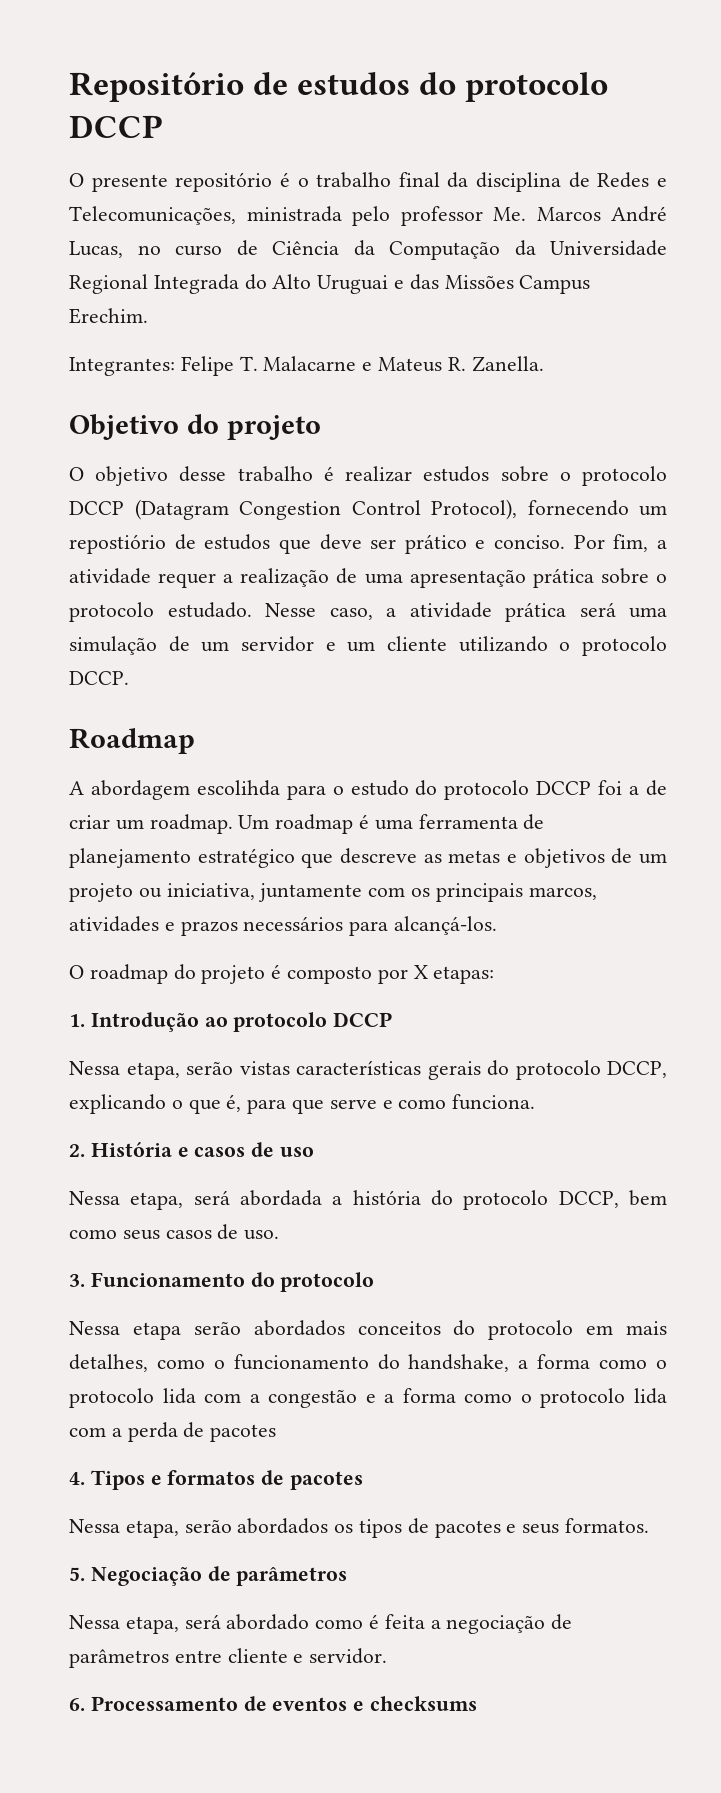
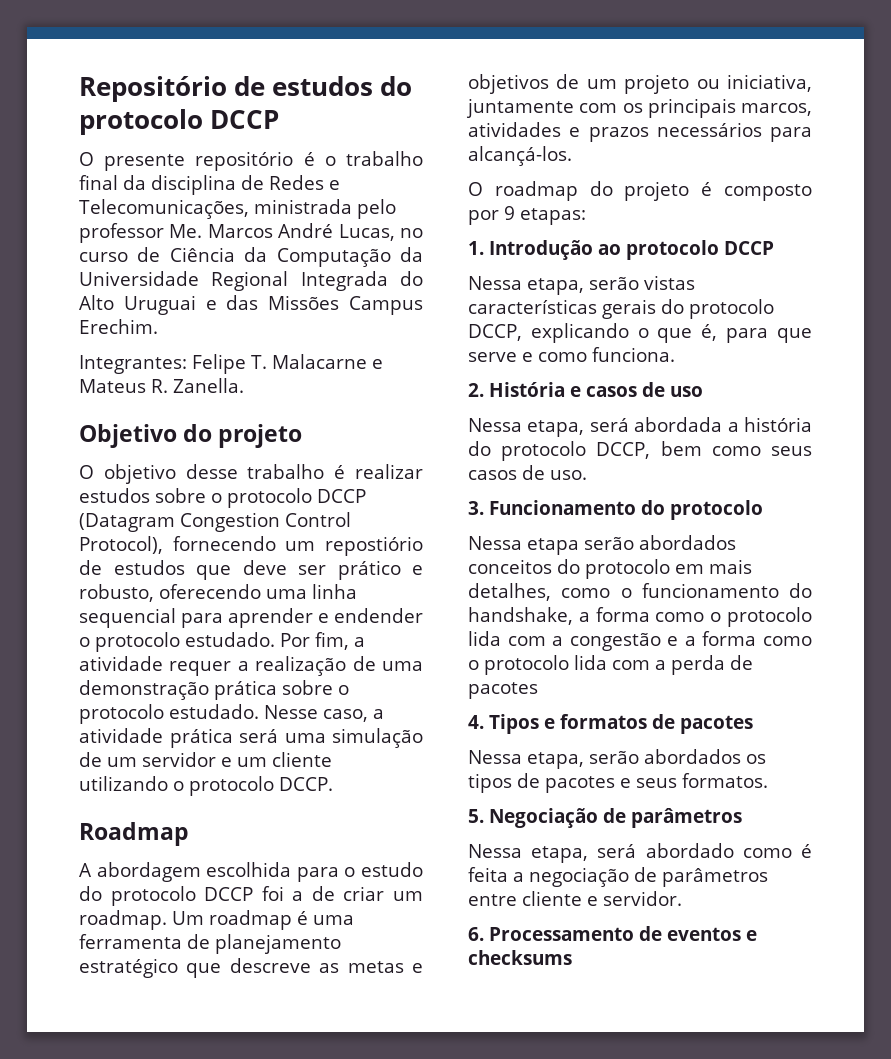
- O objetivo desse trabalho é realizar estudos sobre o protocolo DCCP (Datagram Congestion Control Protocol), fornecendo um repostiório de estudos que deve ser prático e conciso.
+ O objetivo desse trabalho é realizar estudos sobre o protocolo DCCP (Datagram Congestion Control Protocol), fornecendo um repostiório de estudos que deve ser prático e robusto, oferecendo uma linha sequencial para aprender e endender o protocolo estudado.
- Por fim, a atividade requer a realização de uma apresentação prática sobre o protocolo estudado.
+ Por fim, a atividade requer a realização de uma demonstração prática sobre o protocolo estudado.
- A abordagem escolihda para o estudo do protocolo DCCP foi a de criar um roadmap.
+ A abordagem escolhida para o estudo do protocolo DCCP foi a de criar um roadmap.
- O roadmap do projeto é composto por X etapas:
+ O roadmap do projeto é composto por 9 etapas:

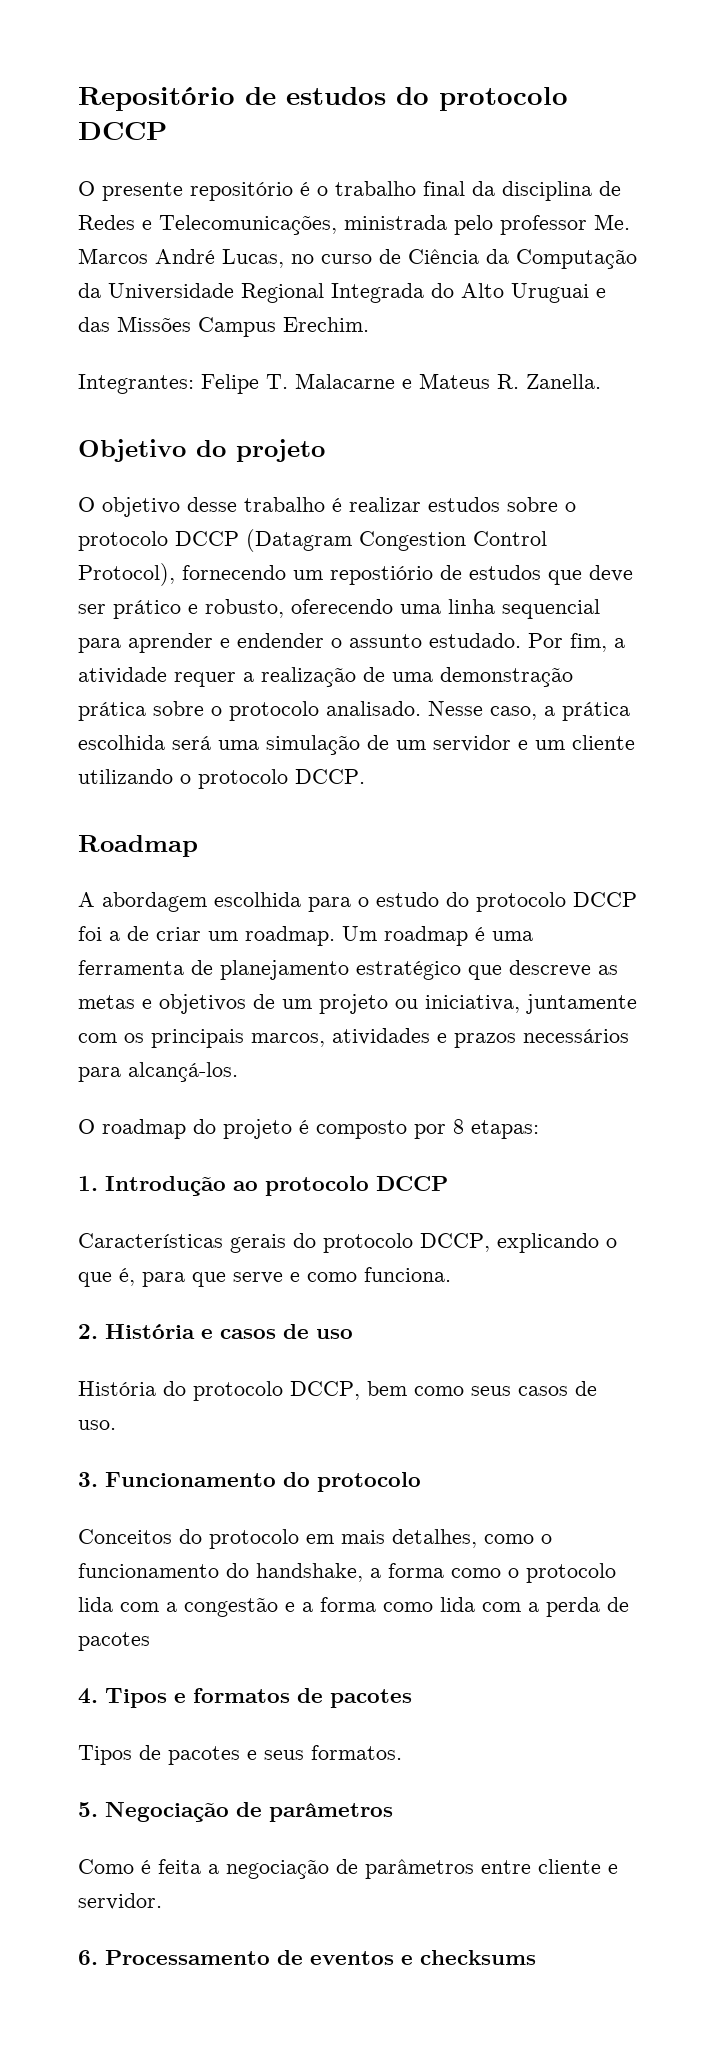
- O objetivo desse trabalho é realizar estudos sobre o protocolo DCCP (Datagram Congestion Control Protocol), fornecendo um repostiório de estudos que deve ser prático e robusto, oferecendo uma linha sequencial para aprender e endender o protocolo estudado.
+ O objetivo desse trabalho é realizar estudos sobre o protocolo DCCP (Datagram Congestion Control Protocol), fornecendo um repostiório de estudos que deve ser prático e robusto, oferecendo uma linha sequencial para aprender e endender o assunto estudado.
- Por fim, a atividade requer a realização de uma demonstração prática sobre o protocolo estudado.
+ Por fim, a atividade requer a realização de uma demonstração prática sobre o protocolo analisado.
- Nesse caso, a atividade prática será uma simulação de um servidor e um cliente utilizando o protocolo DCCP.
+ Nesse caso, a prática escolhida será uma simulação de um servidor e um cliente utilizando o protocolo DCCP.
- O roadmap do projeto é composto por 9 etapas:
+ O roadmap do projeto é composto por 8 etapas:
- Nessa etapa, serão vistas características gerais do protocolo DCCP, explicando o que é, para que serve e como funciona.
+ Características gerais do protocolo DCCP, explicando o que é, para que serve e como funciona.
- Nessa etapa, será abordada a história do protocolo DCCP, bem como seus casos de uso.
+ História do protocolo DCCP, bem como seus casos de uso.
- Nessa etapa serão abordados conceitos do protocolo em mais detalhes, como o funcionamento do handshake, a forma como o protocolo lida com a congestão e a forma como o protocolo lida com a perda de pacotes
+ Conceitos do protocolo em mais detalhes, como o funcionamento do handshake, a forma como o protocolo lida com a congestão e a forma como lida com a perda de pacotes
- Nessa etapa, serão abordados os tipos de pacotes e seus formatos.
+ Tipos de pacotes e seus formatos.
- Nessa etapa, será abordado como é feita a negociação de parâmetros entre cliente e servidor.
+ Como é feita a negociação de parâmetros entre cliente e servidor.

